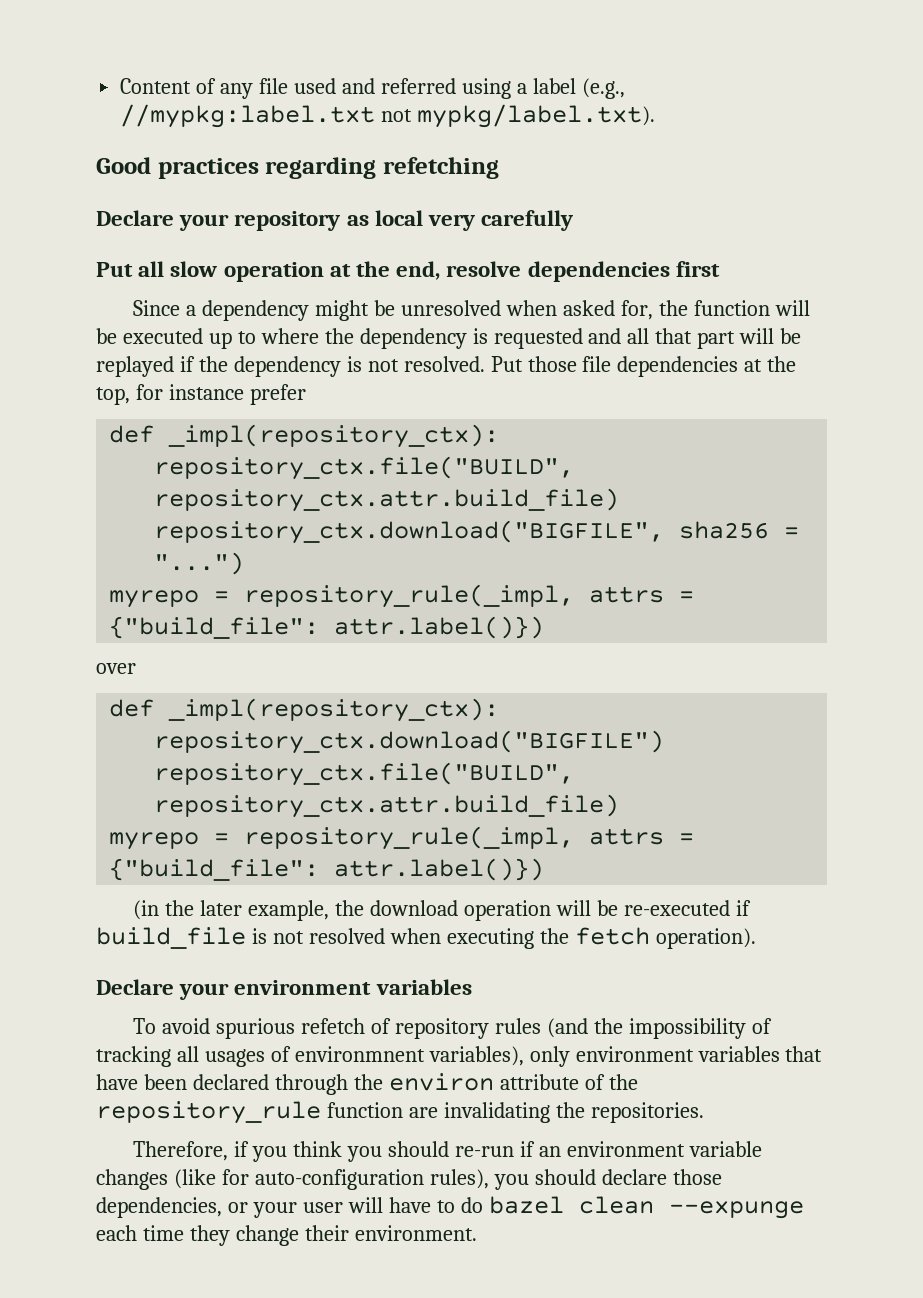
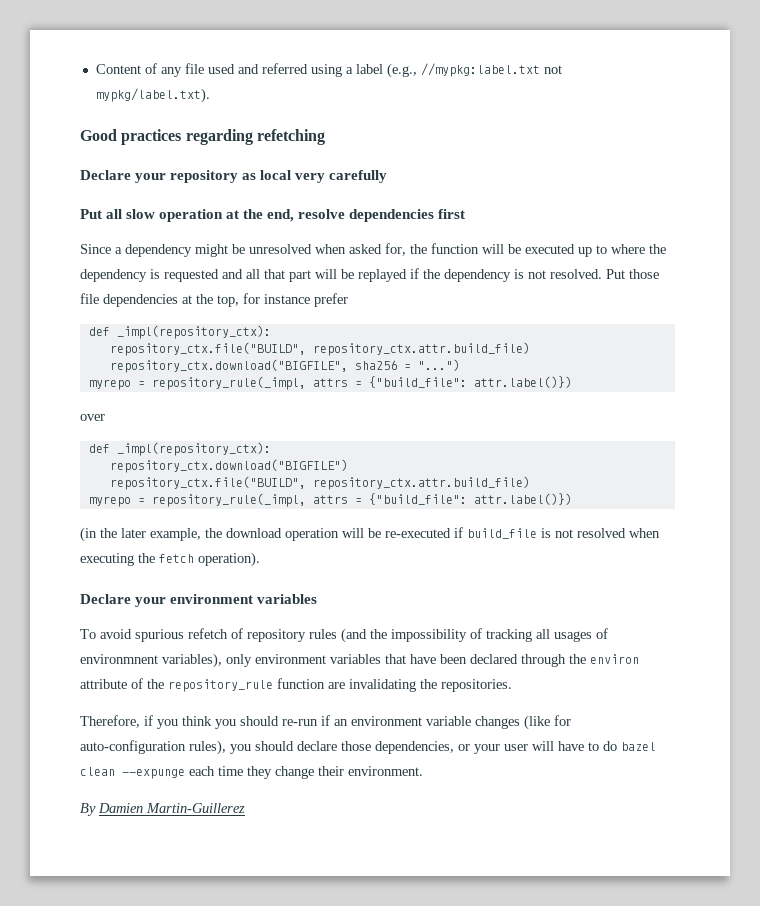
+ By Damien Martin-Guillerez

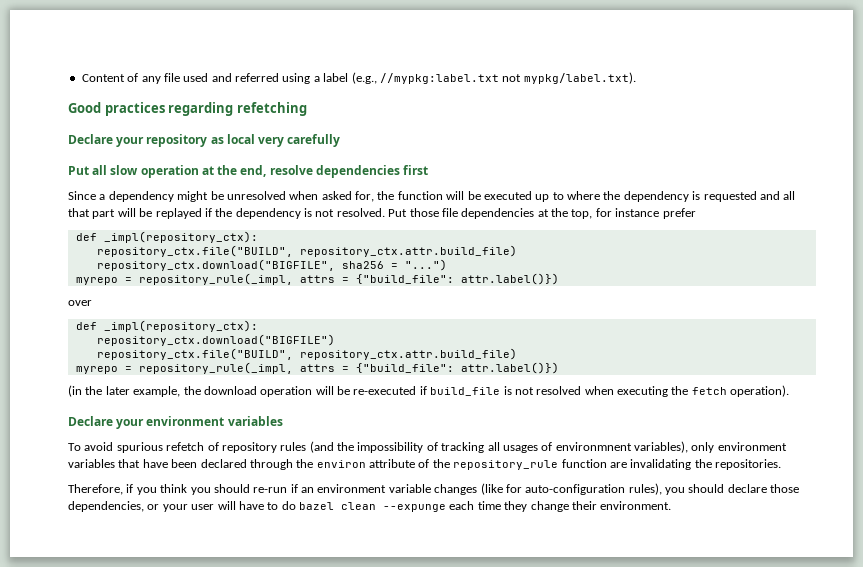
- By Damien Martin-Guillerez

